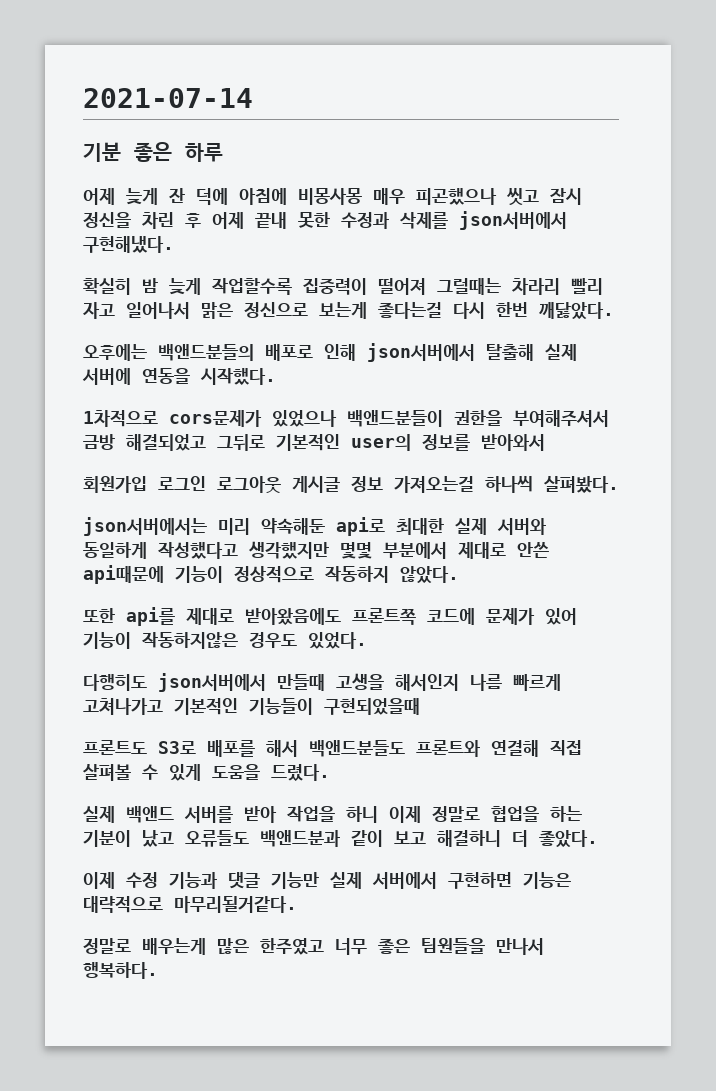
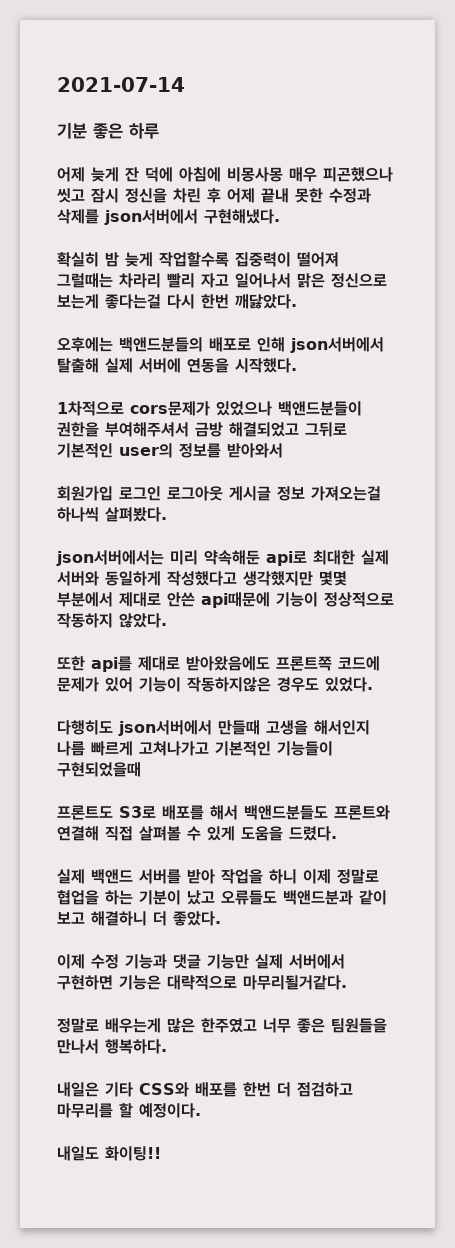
+ 내일은 기타 CSS와 배포를 한번 더 점검하고 마무리를 할 예정이다.
+ 내일도 화이팅!!

